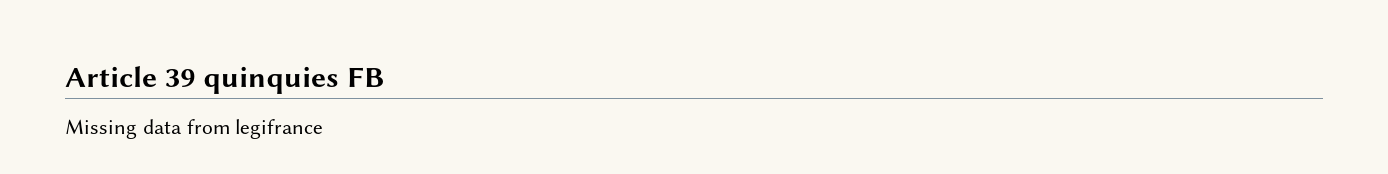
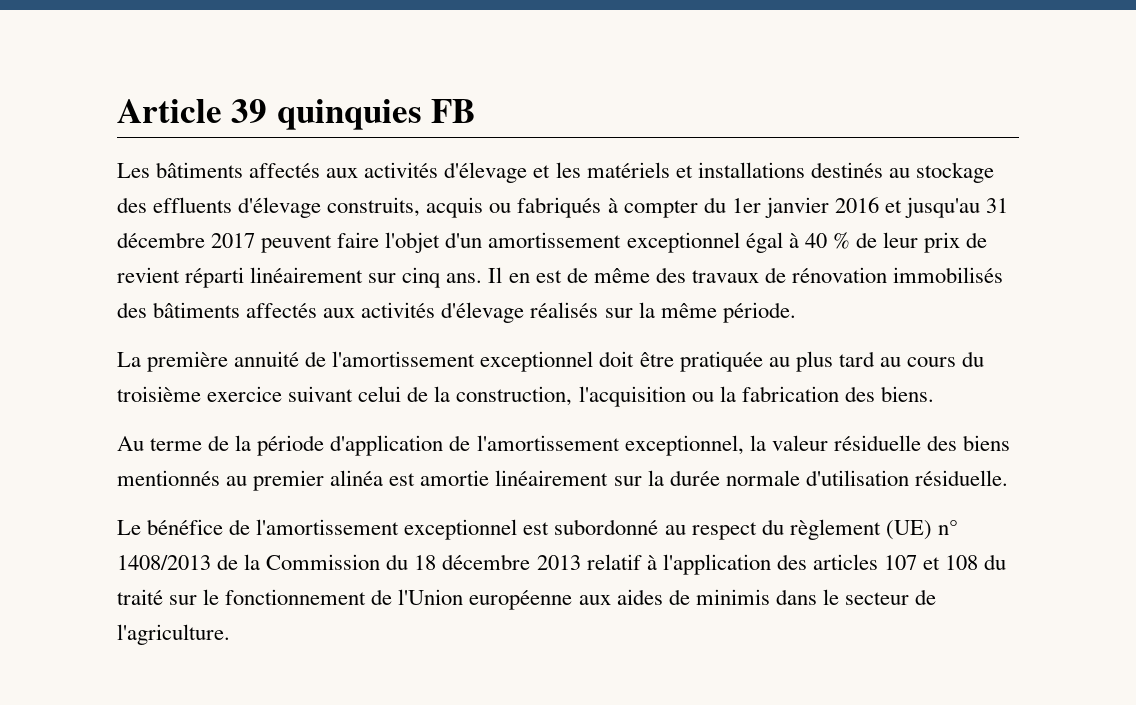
- Missing data from legifrance
+ Les bâtiments affectés aux activités d'élevage et les matériels et installations destinés au stockage des effluents d'élevage construits, acquis ou fabriqués à compter du 1er janvier 2016 et jusqu'au 31 décembre 2017 peuvent faire l'objet d'un amortissement exceptionnel égal à 40 % de leur prix de revient réparti linéairement sur cinq ans. Il en est de même des travaux de rénovation immobilisés des bâtiments affectés aux activités d'élevage réalisés sur la même période.
+ La première annuité de l'amortissement exceptionnel doit être pratiquée au plus tard au cours du troisième exercice suivant celui de la construction, l'acquisition ou la fabrication des biens.
+ Au terme de la période d'application de l'amortissement exceptionnel, la valeur résiduelle des biens mentionnés au premier alinéa est amortie linéairement sur la durée normale d'utilisation résiduelle.
+ Le bénéfice de l'amortissement exceptionnel est subordonné au respect du règlement (UE) n° 1408/2013 de la Commission du 18 décembre 2013 relatif à l'application des articles 107 et 108 du traité sur le fonctionnement de l'Union européenne aux aides de minimis dans le secteur de l'agriculture.

